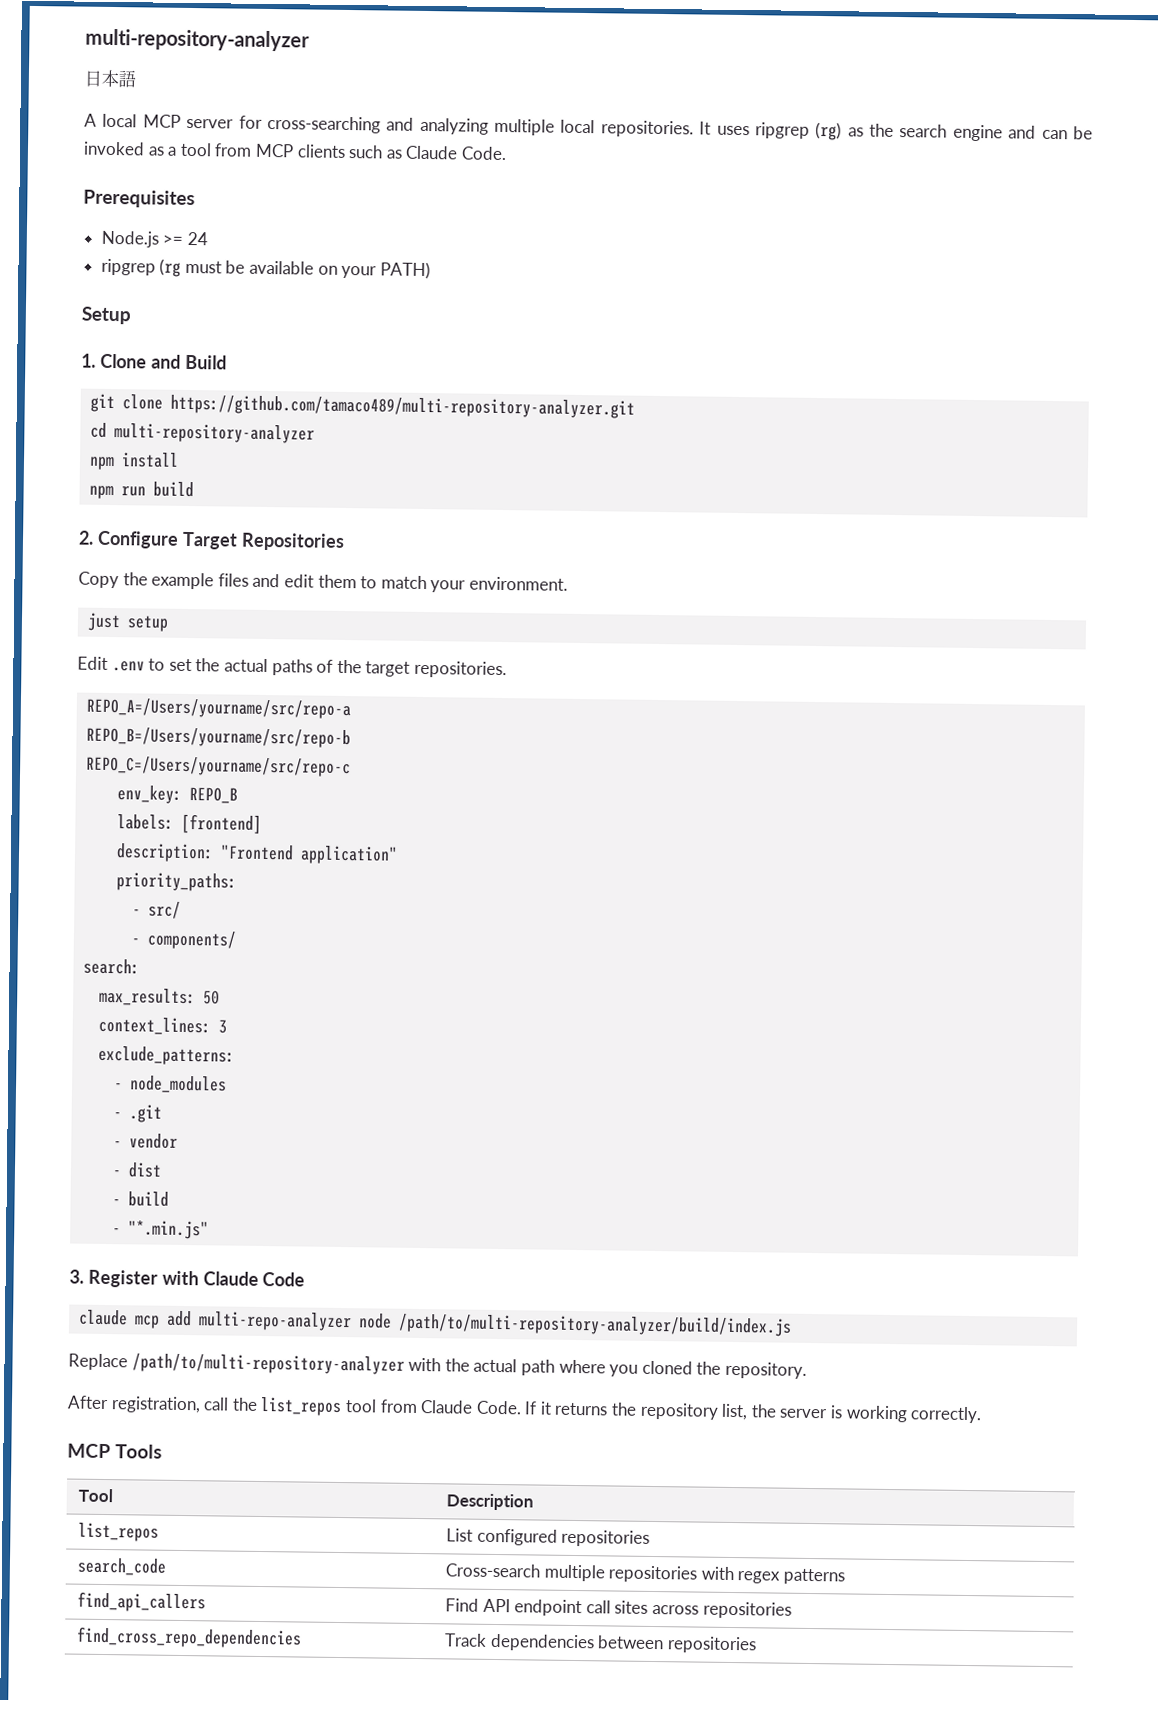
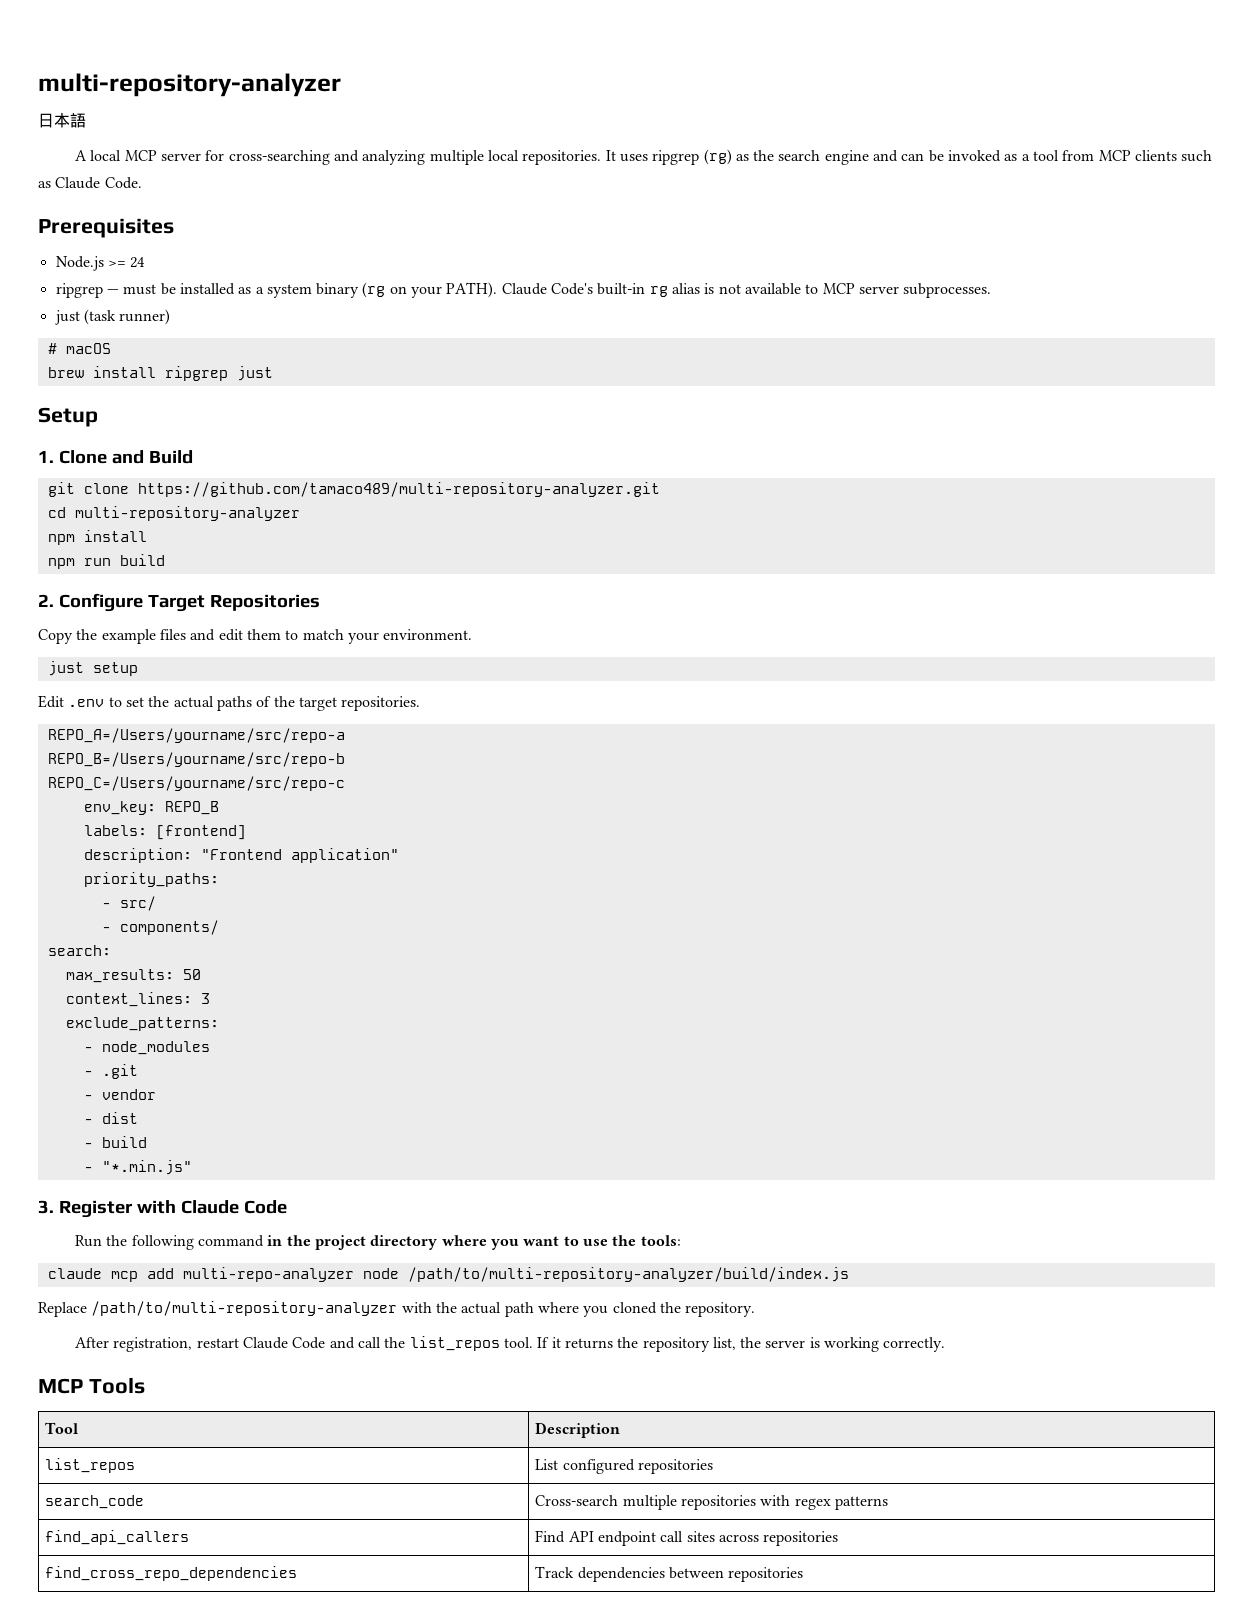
- ripgrep (rg must be available on your PATH)
+ ripgrep — must be installed as a system binary (rg on your PATH). Claude Code's built-in rg alias is not available to MCP server subprocesses.
+ just (task runner)
+ # macOS
+ brew install ripgrep just
+ Run the following command in the project directory where you want to use the tools:
- After registration, call the list_repos tool from Claude Code.
+ After registration, restart Claude Code and call the list_repos tool.

